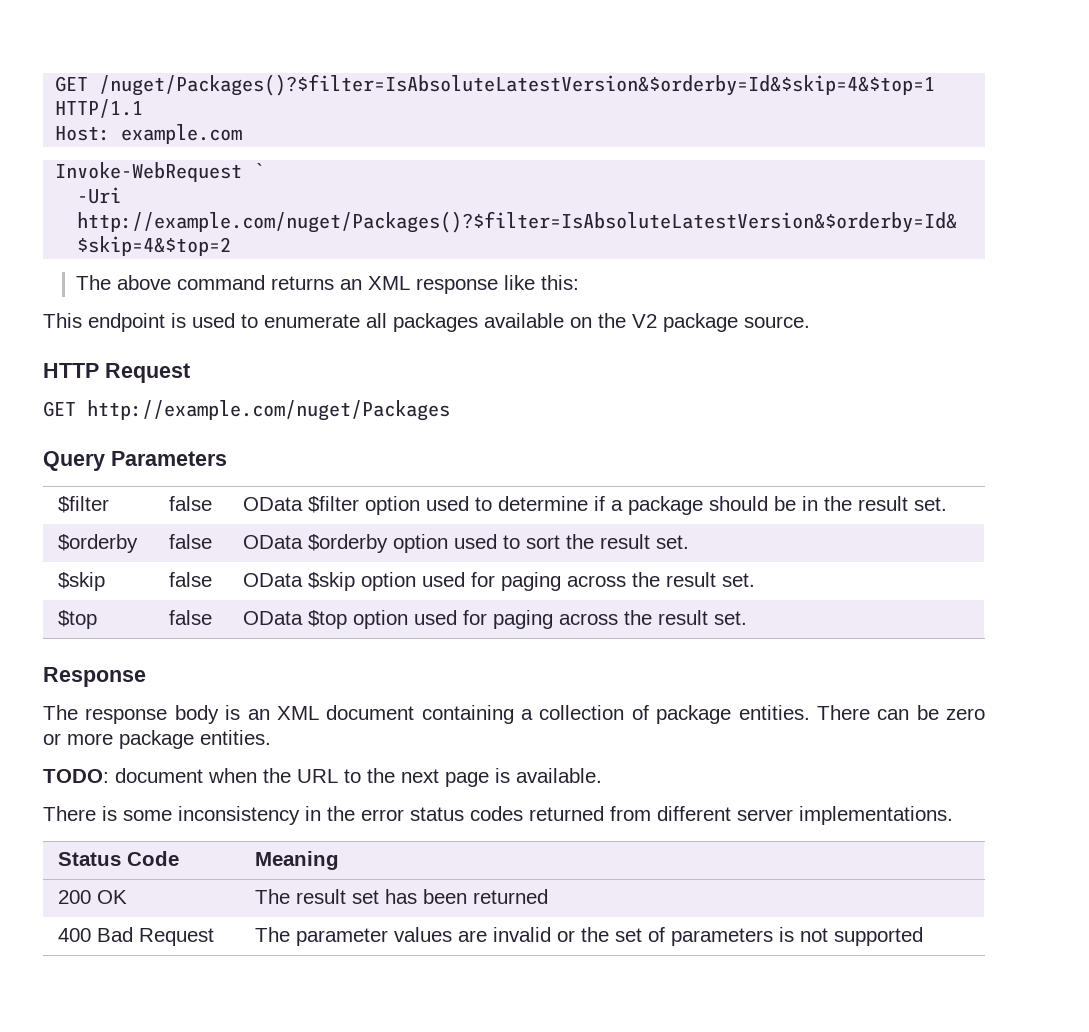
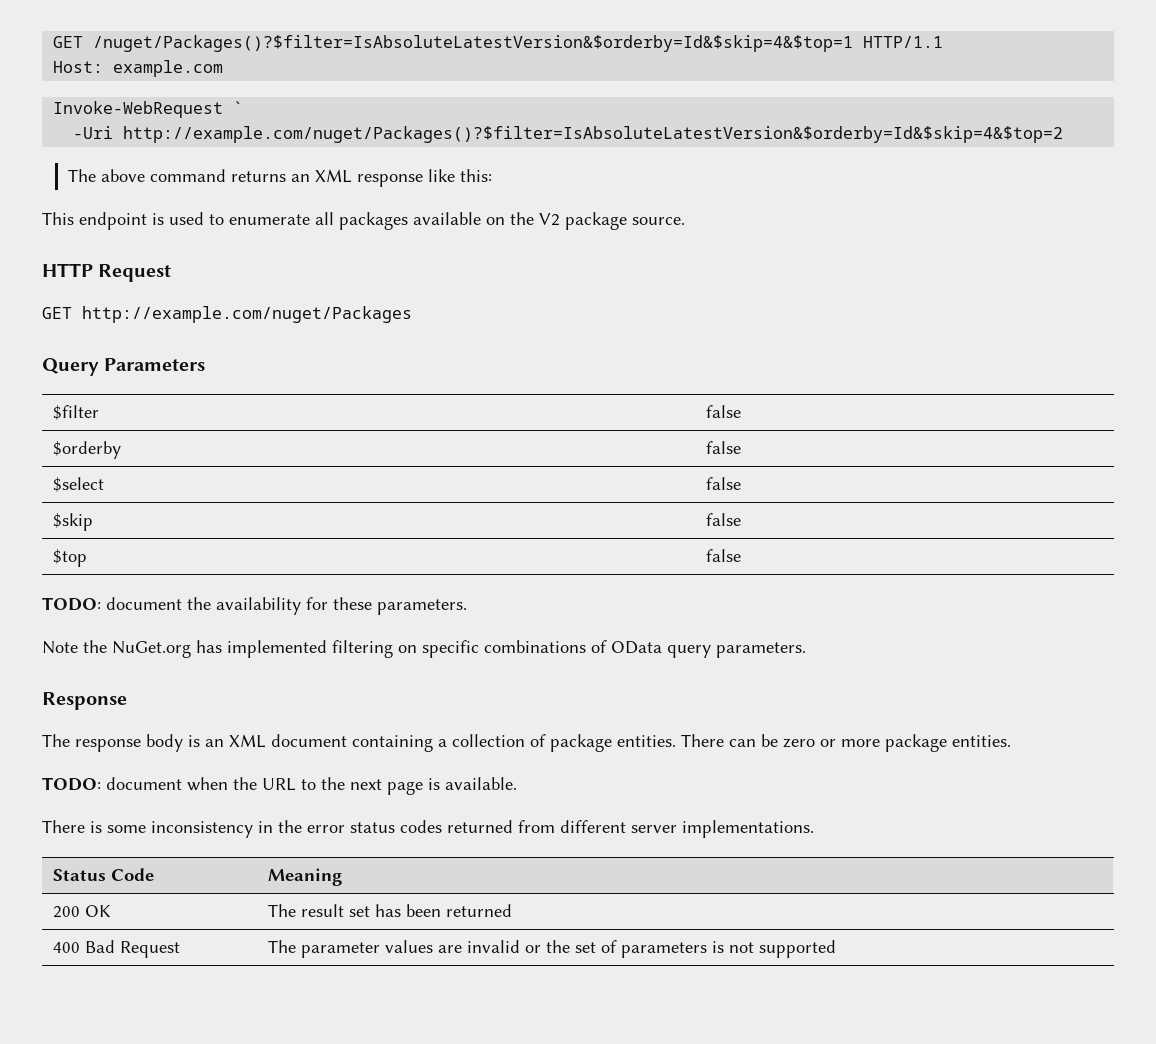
- $filter | false | OData $filter option used to determine if a package should be in the result set.
- $orderby | false | OData $orderby option used to sort the result set.
- $skip | false | OData $skip option used for paging across the result set.
- $top | false | OData $top option used for paging across the result set.
+ $filter | false
+ $orderby | false
+ $select | false
+ $skip | false
+ $top | false
+ TODO: document the availability for these parameters.
+ Note the NuGet.org has implemented filtering on specific combinations of OData query parameters.

